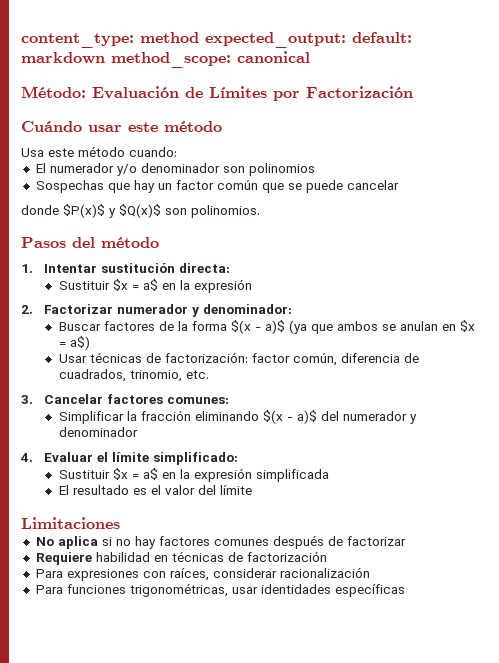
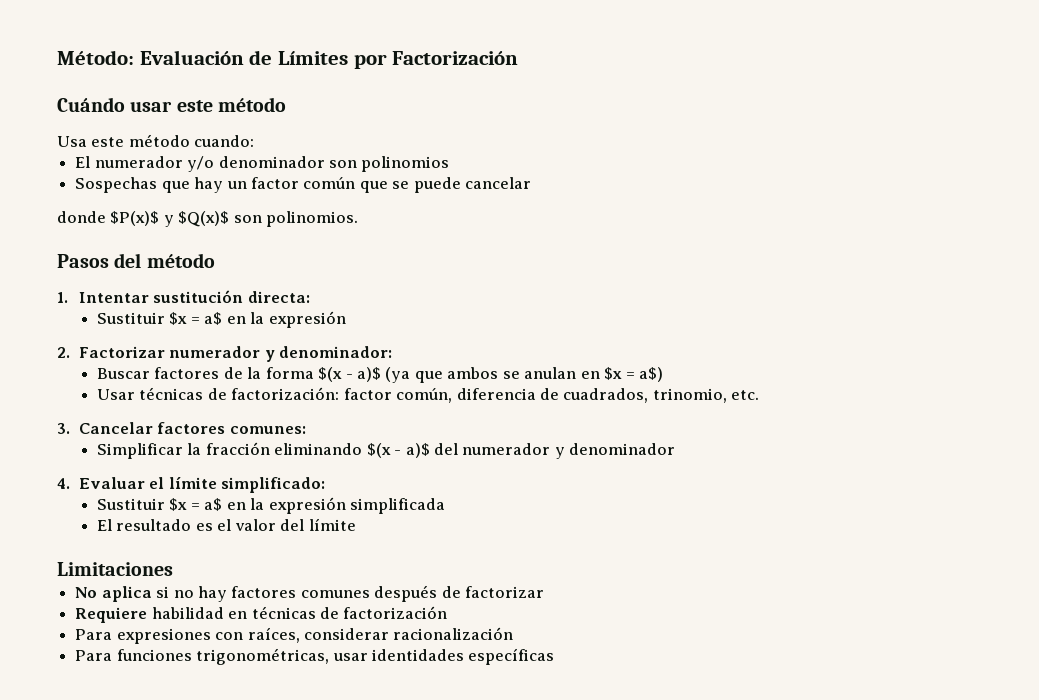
- content_type: method expected_output: default: markdown method_scope: canonical

